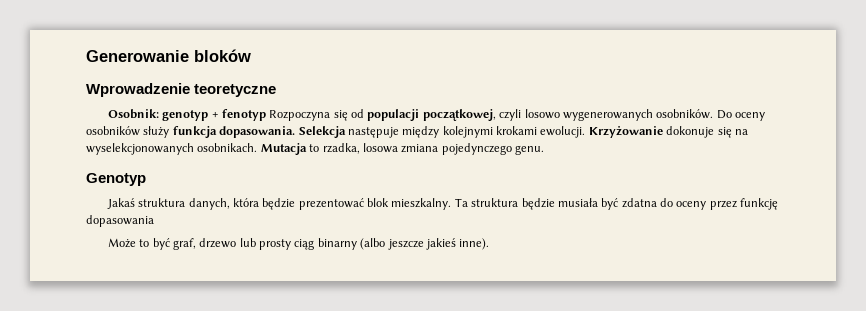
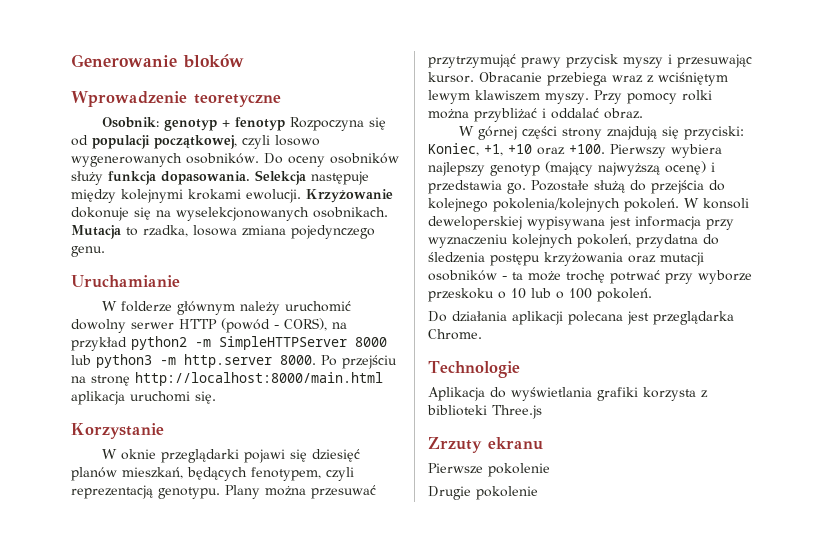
- Genotyp
- Jakaś struktura danych, która będzie prezentować blok mieszkalny. Ta struktura będzie musiała być zdatna do oceny przez funkcję dopasowania
- Może to być graf, drzewo lub prosty ciąg binarny (albo jeszcze jakieś inne).
+ Uruchamianie
+ W folderze głównym należy uruchomić dowolny serwer HTTP (powód - CORS), na przykład python2 -m SimpleHTTPServer 8000 lub python3 -m http.server 8000. Po przejściu na stronę http://localhost:8000/main.html aplikacja uruchomi się.
+ Korzystanie
+ W oknie przeglądarki pojawi się dziesięć planów mieszkań, będących fenotypem, czyli reprezentacją genotypu. Plany można przesuwać przytrzymująć prawy przycisk myszy i przesuwając kursor. Obracanie przebiega wraz z wciśniętym lewym klawiszem myszy. Przy pomocy rolki można przybliżać i oddalać obraz.
+ W górnej części strony znajdują się przyciski: Koniec, +1, +10 oraz +100. Pierwszy wybiera najlepszy genotyp (mający najwyższą ocenę) i przedstawia go. Pozostałe służą do przejścia do kolejnego pokolenia/kolejnych pokoleń. W konsoli deweloperskiej wypisywana jest informacja przy wyznaczeniu kolejnych pokoleń, przydatna do śledzenia postępu krzyżowania oraz mutacji osobników - ta może trochę potrwać przy wyborze przeskoku o 10 lub o 100 pokoleń.
+ Do działania aplikacji polecana jest przeglądarka Chrome.
+ Technologie
+ Aplikacja do wyświetlania grafiki korzysta z biblioteki Three.js
+ Zrzuty ekranu
+ Pierwsze pokolenie
+ Drugie pokolenie

